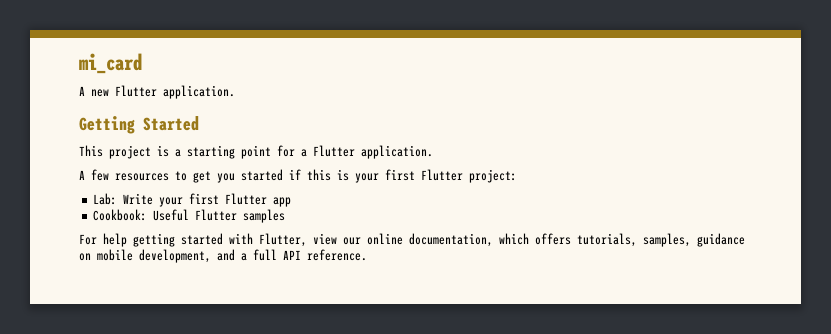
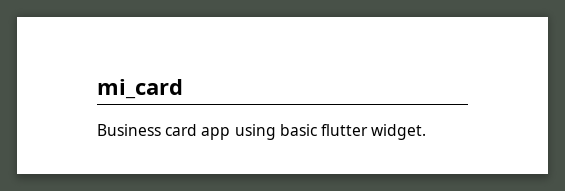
- A new Flutter application.
- Getting Started
- This project is a starting point for a Flutter application.
- A few resources to get you started if this is your first Flutter project:
- Lab: Write your first Flutter app
- Cookbook: Useful Flutter samples
- For help getting started with Flutter, view our online documentation, which offers tutorials, samples, guidance on mobile development, and a full API reference.
+ Business card app using basic flutter widget.

